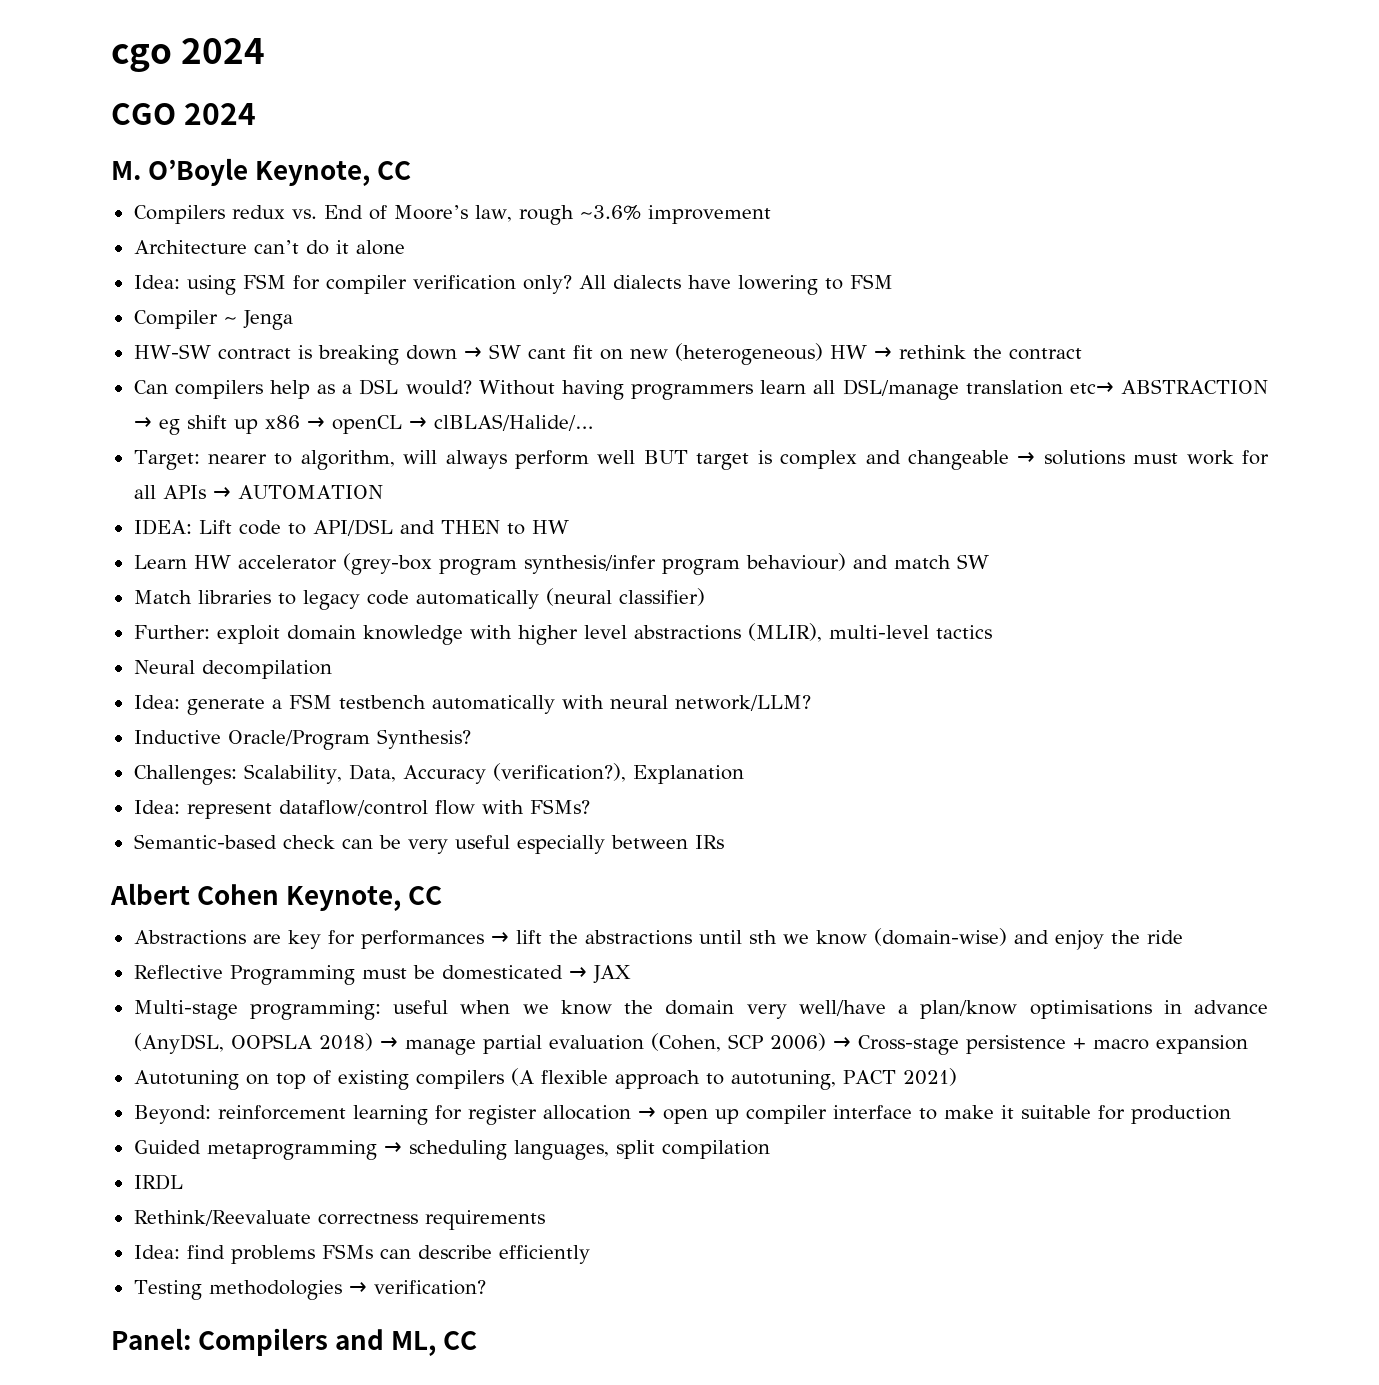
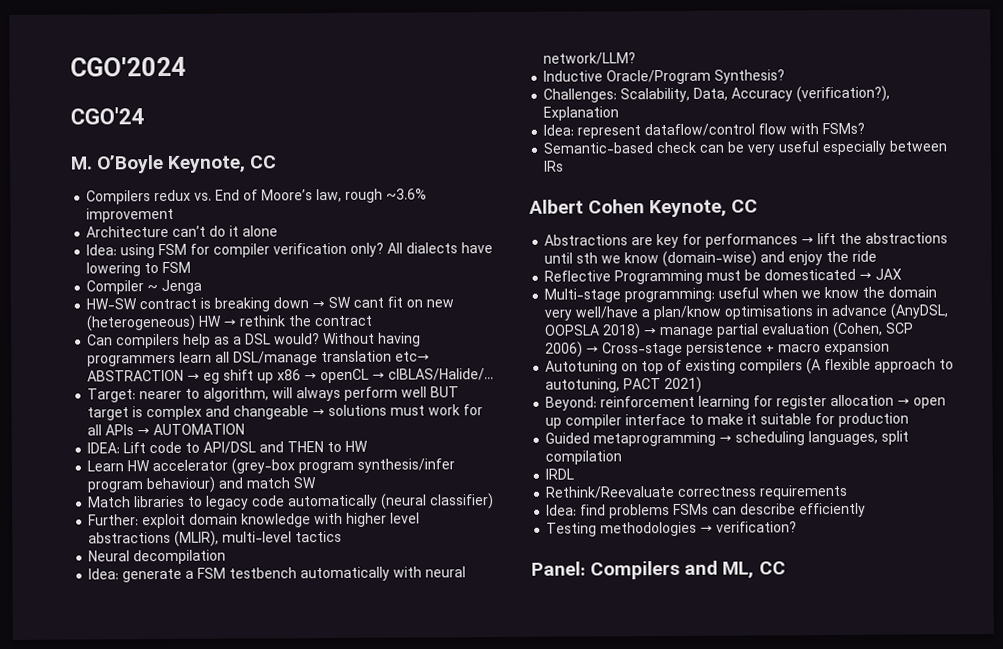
- cgo 2024
- CGO 2024
+ CGO'2024
+ CGO'24

